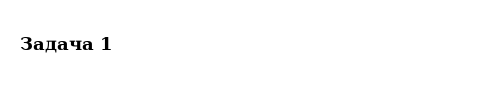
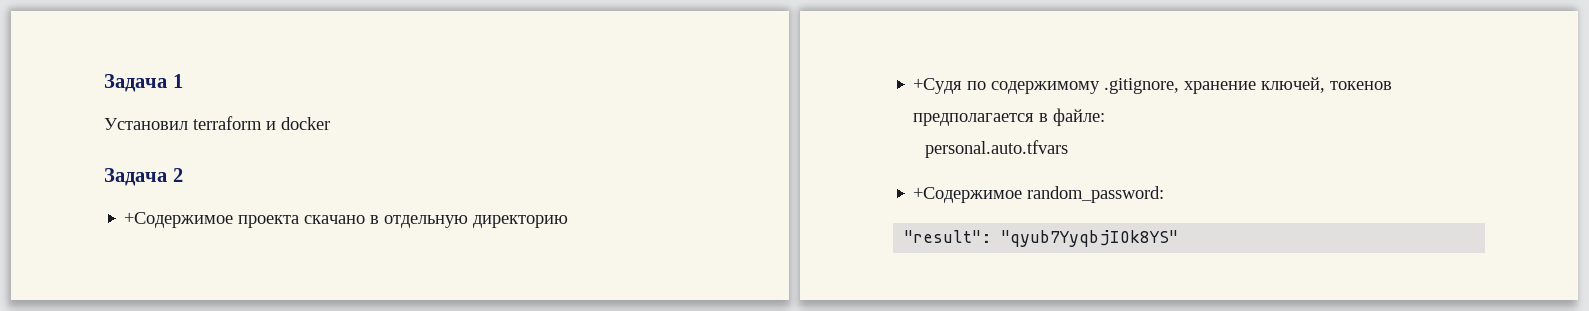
+ Установил terraform и docker
+ Задача 2
+ +Содержимое проекта скачано в отдельную директорию
+ +Судя по содержимому .gitignore, хранение ключей, токенов предполагается в файле:
+ personal.auto.tfvars
+ +Содержимое random_password:
+ "result": "qyub7YyqbjIOk8YS"

